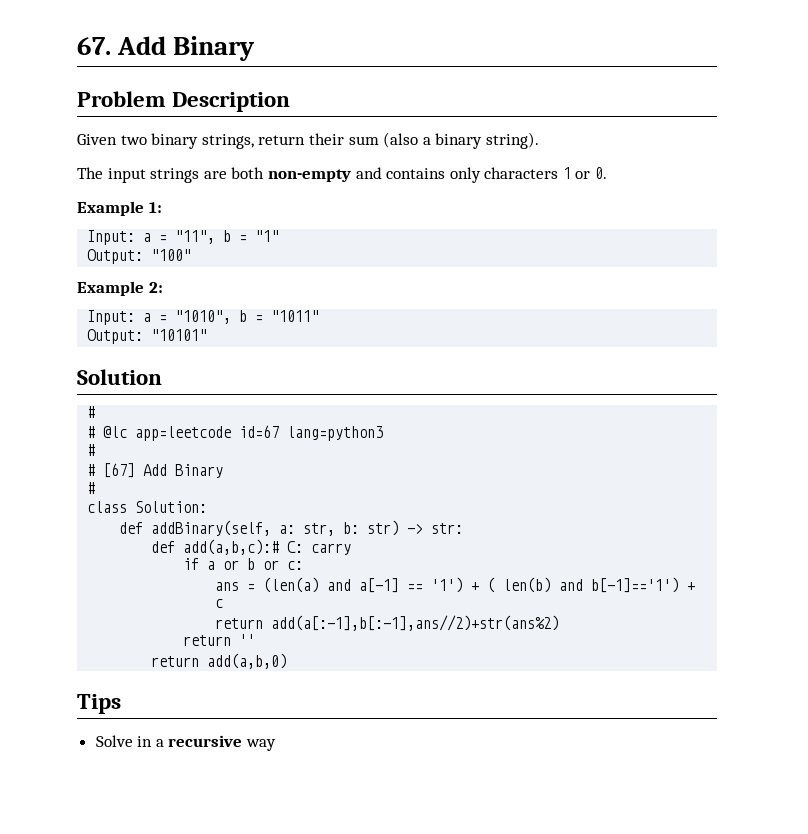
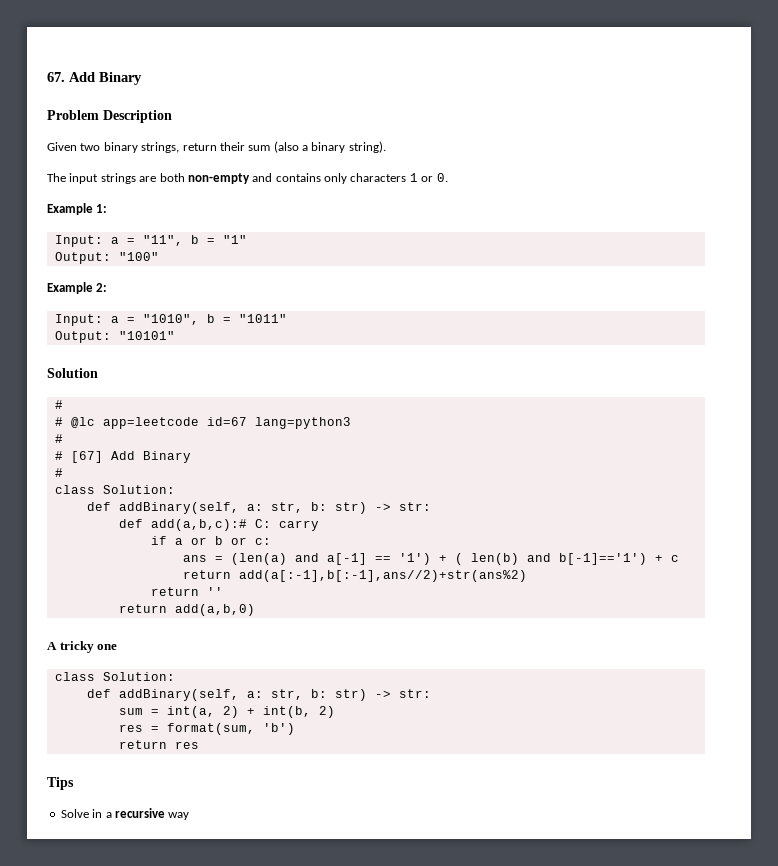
+ A tricky one
+ class Solution:
+ def addBinary(self, a: str, b: str) -> str:
+ sum = int(a, 2) + int(b, 2)
+ res = format(sum, 'b')
+ return res

